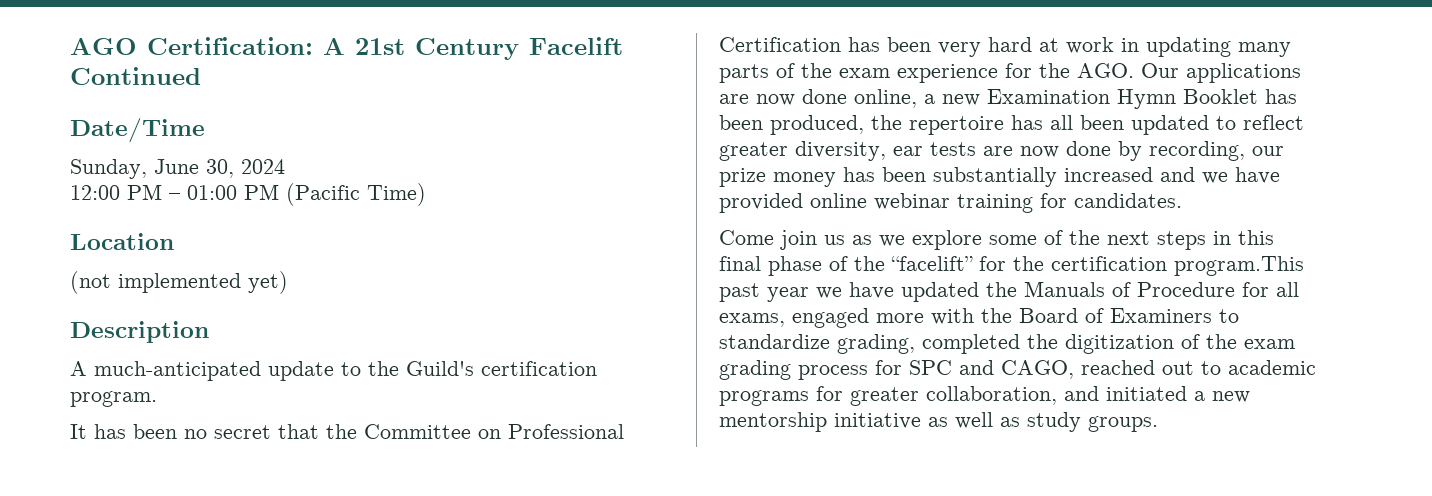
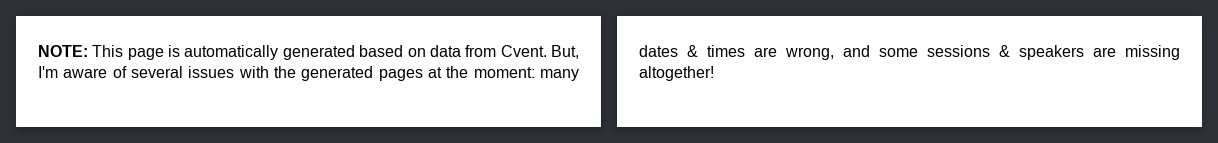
- AGO Certification: A 21st Century Facelift Continued
- Date/Time
- Sunday, June 30, 2024
- 12:00 PM – 01:00 PM (Pacific Time)
- Location
- (not implemented yet)
- Description
- A much-anticipated update to the Guild's certification program.
- It has been no secret that the Committee on Professional Certification has been very hard at work in updating many parts of the exam experience for the AGO. Our applications are now done online, a new Examination Hymn Booklet has been produced, the repertoire has all been updated to reflect greater diversity, ear tests are now done by recording, our prize money has been substantially increased and we have provided online webinar training for candidates.
- Come join us as we explore some of the next steps in this final phase of the “facelift” for the certification program.This past year we have updated the Manuals of Procedure for all exams, engaged more with the Board of Examiners to standardize grading, completed the digitization of the exam grading process for SPC and CAGO, reached out to academic programs for greater collaboration, and initiated a new mentorship initiative as well as study groups.
+ NOTE: This page is automatically generated based on data from Cvent. But, I'm aware of several issues with the generated pages at the moment: many dates & times are wrong, and some sessions & speakers are missing altogether!

